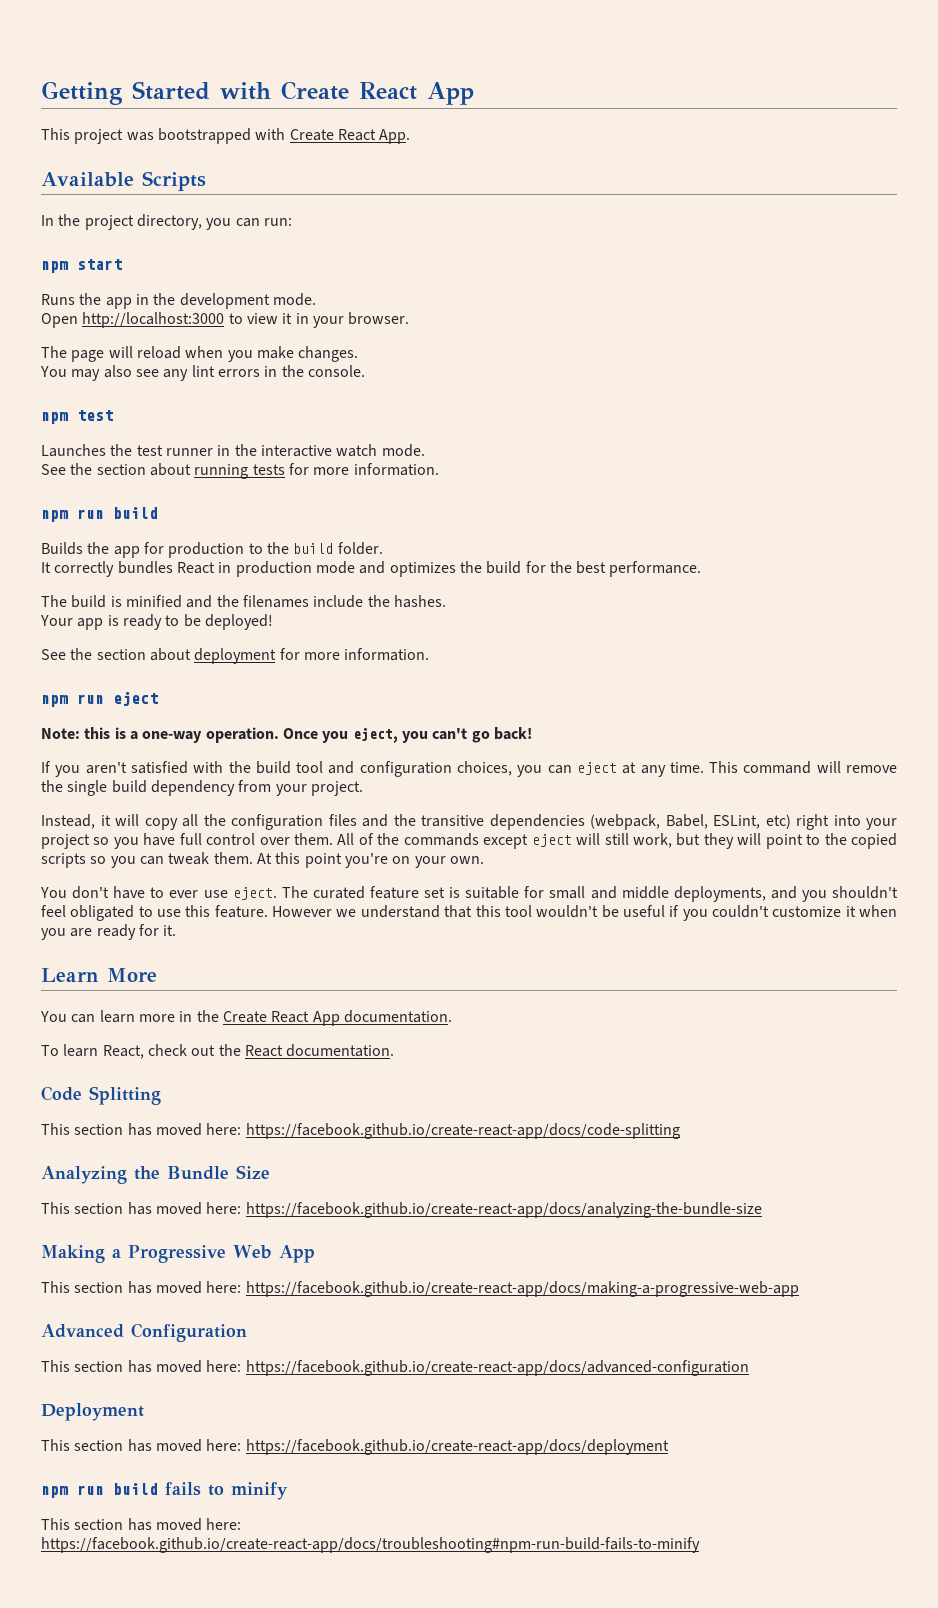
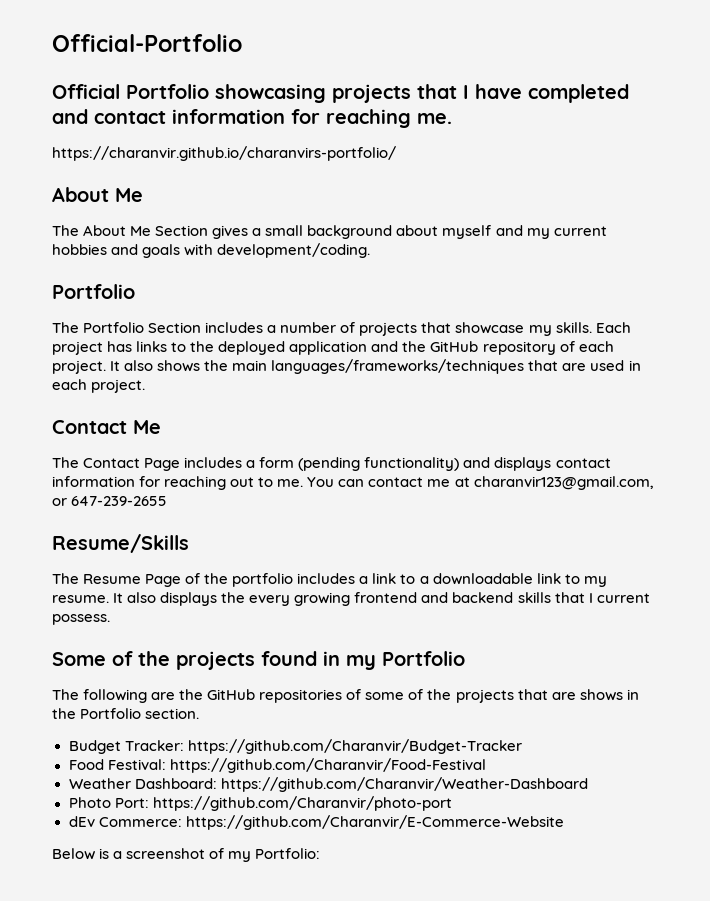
- Getting Started with Create React App
- This project was bootstrapped with Create React App.
- Available Scripts
- In the project directory, you can run:
- npm start
- Runs the app in the development mode.
- Open http://localhost:3000 to view it in your browser.
- The page will reload when you make changes.
- You may also see any lint errors in the console.
- npm test
- Launches the test runner in the interactive watch mode.
- See the section about running tests for more information.
- npm run build
- Builds the app for production to the build folder.
- It correctly bundles React in production mode and optimizes the build for the best performance.
- The build is minified and the filenames include the hashes.
- Your app is ready to be deployed!
- See the section about deployment for more information.
- npm run eject
- Note: this is a one-way operation. Once you eject, you can't go back!
- If you aren't satisfied with the build tool and configuration choices, you can eject at any time. This command will remove the single build dependency from your project.
- Instead, it will copy all the configuration files and the transitive dependencies (webpack, Babel, ESLint, etc) right into your project so you have full control over them. All of the commands except eject will still work, but they will point to the copied scripts so you can tweak them. At this point you're on your own.
- You don't have to ever use eject. The curated feature set is suitable for small and middle deployments, and you shouldn't feel obligated to use this feature. However we understand that this tool wouldn't be useful if you couldn't customize it when you are ready for it.
- Learn More
- You can learn more in the Create React App documentation.
- To learn React, check out the React documentation.
- Code Splitting
- This section has moved here: https://facebook.github.io/create-react-app/docs/code-splitting
- Analyzing the Bundle Size
- This section has moved here: https://facebook.github.io/create-react-app/docs/analyzing-the-bundle-size
- Making a Progressive Web App
- This section has moved here: https://facebook.github.io/create-react-app/docs/making-a-progressive-web-app
- Advanced Configuration
- This section has moved here: https://facebook.github.io/create-react-app/docs/advanced-configuration
- Deployment
- This section has moved here: https://facebook.github.io/create-react-app/docs/deployment
- npm run build fails to minify
- This section has moved here: https://facebook.github.io/create-react-app/docs/troubleshooting#npm-run-build-fails-to-minify
+ Official-Portfolio
+ Official Portfolio showcasing projects that I have completed and contact information for reaching me.
+ https://charanvir.github.io/charanvirs-portfolio/
+ About Me
+ The About Me Section gives a small background about myself and my current hobbies and goals with development/coding.
+ Portfolio
+ The Portfolio Section includes a number of projects that showcase my skills. Each project has links to the deployed application and the GitHub repository of each project. It also shows the main languages/frameworks/techniques that are used in each project.
+ Contact Me
+ The Contact Page includes a form (pending functionality) and displays contact information for reaching out to me. You can contact me at charanvir123@gmail.com, or 647-239-2655
+ Resume/Skills
+ The Resume Page of the portfolio includes a link to a downloadable link to my resume. It also displays the every growing frontend and backend skills that I current possess.
+ Some of the projects found in my Portfolio
+ The following are the GitHub repositories of some of the projects that are shows in the Portfolio section.
+ Budget Tracker: https://github.com/Charanvir/Budget-Tracker
+ Food Festival: https://github.com/Charanvir/Food-Festival
+ Weather Dashboard: https://github.com/Charanvir/Weather-Dashboard
+ Photo Port: https://github.com/Charanvir/photo-port
+ dEv Commerce: https://github.com/Charanvir/E-Commerce-Website
+ Below is a screenshot of my Portfolio:

